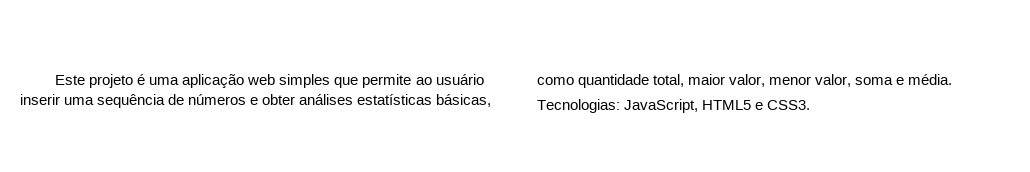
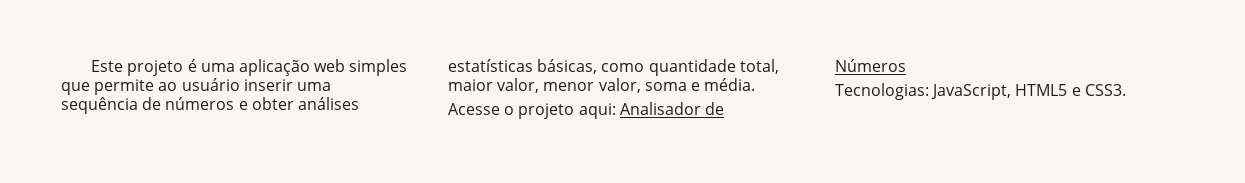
+ Acesse o projeto aqui: Analisador de Números

